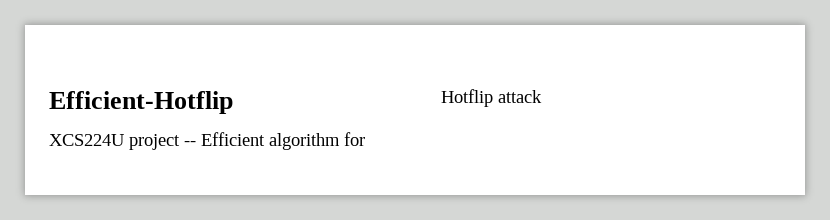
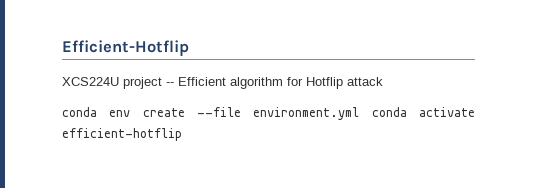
+ conda env create --file environment.yml conda activate efficient-hotflip

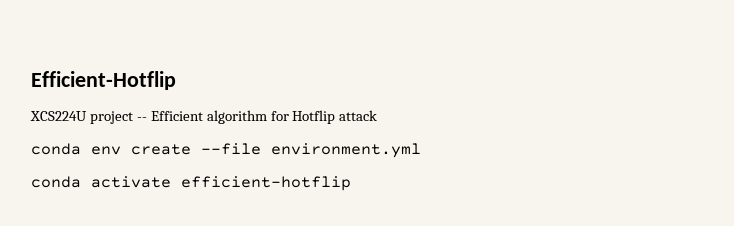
- conda env create --file environment.yml conda activate efficient-hotflip
+ conda env create --file environment.yml
+ conda activate efficient-hotflip

